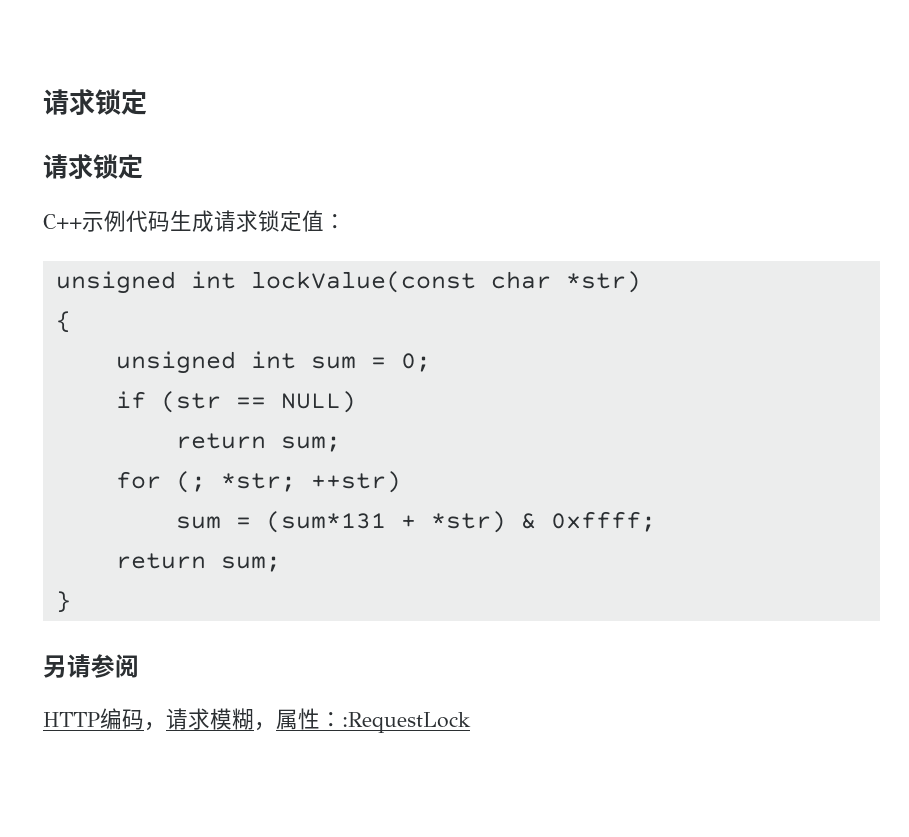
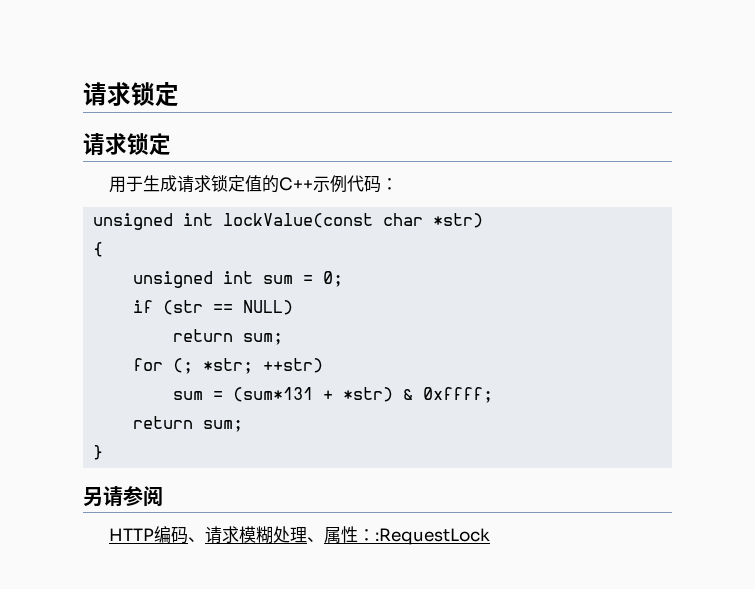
- C++示例代码生成请求锁定值：
+ 用于生成请求锁定值的C++示例代码：
- HTTP编码，请求模糊，属性：:RequestLock
+ HTTP编码、请求模糊处理、属性：:RequestLock

